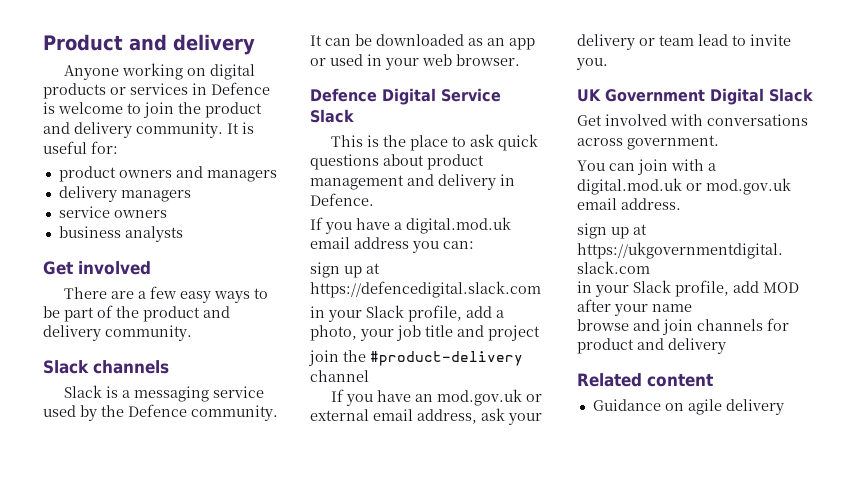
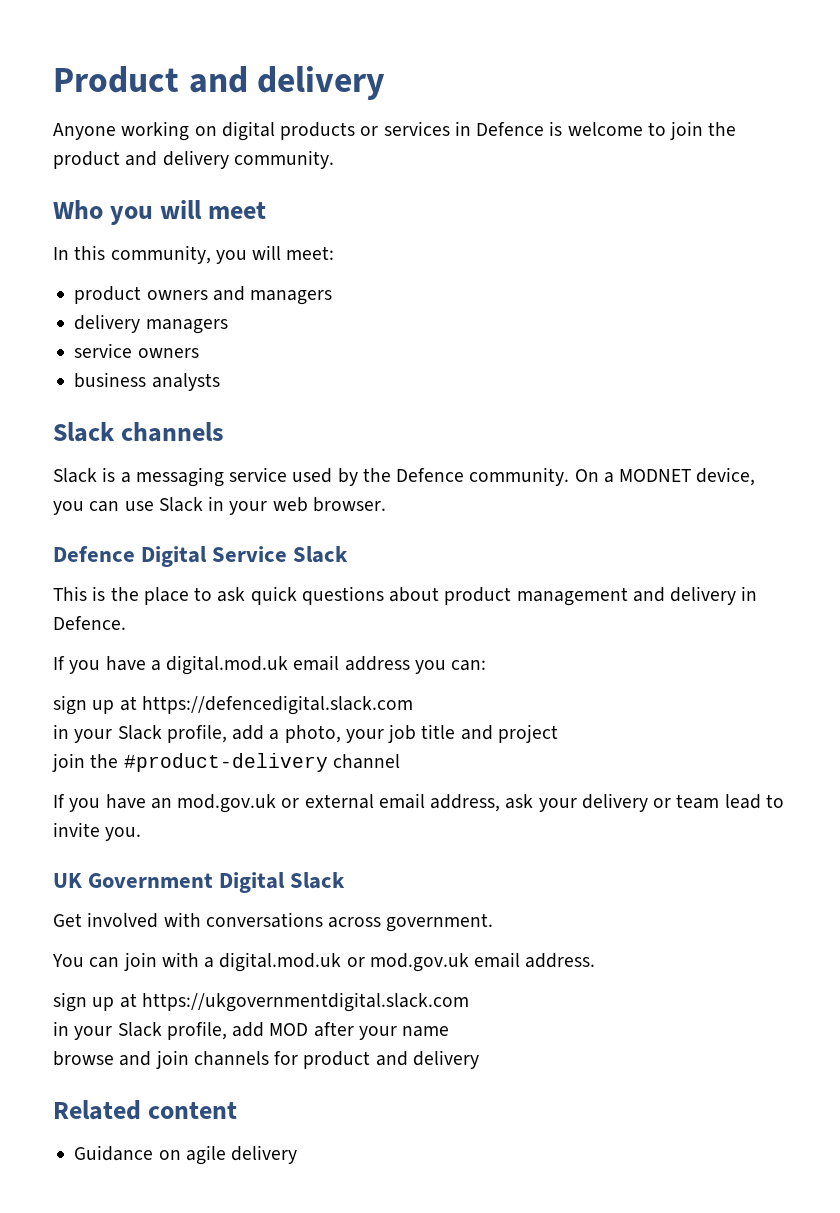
- Anyone working on digital products or services in Defence is welcome to join the product and delivery community. It is useful for:
+ Anyone working on digital products or services in Defence is welcome to join the product and delivery community.
+ Who you will meet
+ In this community, you will meet:
  business analysts
- Get involved
- There are a few easy ways to be part of the product and delivery community.
- It can be downloaded as an app or used in your web browser.
+ On a MODNET device, you can use Slack in your web browser.

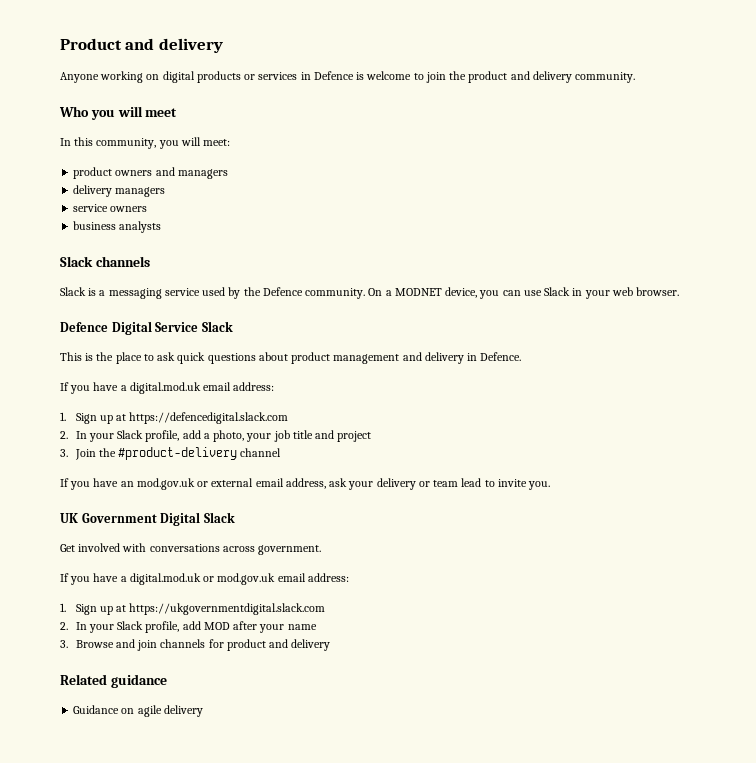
- If you have a digital.mod.uk email address you can:
- sign up at https://defencedigital.slack.com
+ If you have a digital.mod.uk email address:
+ 1. Sign up at https://defencedigital.slack.com
- in your Slack profile, add a photo, your job title and project
+ 2. In your Slack profile, add a photo, your job title and project
- join the #product-delivery channel
+ 3. Join the #product-delivery channel
- You can join with a digital.mod.uk or mod.gov.uk email address.
- sign up at https://ukgovernmentdigital.slack.com
+ If you have a digital.mod.uk or mod.gov.uk email address:
+ 1. Sign up at https://ukgovernmentdigital.slack.com
- in your Slack profile, add MOD after your name
+ 2. In your Slack profile, add MOD after your name
- browse and join channels for product and delivery
+ 3. Browse and join channels for product and delivery
- Related content
+ Related guidance

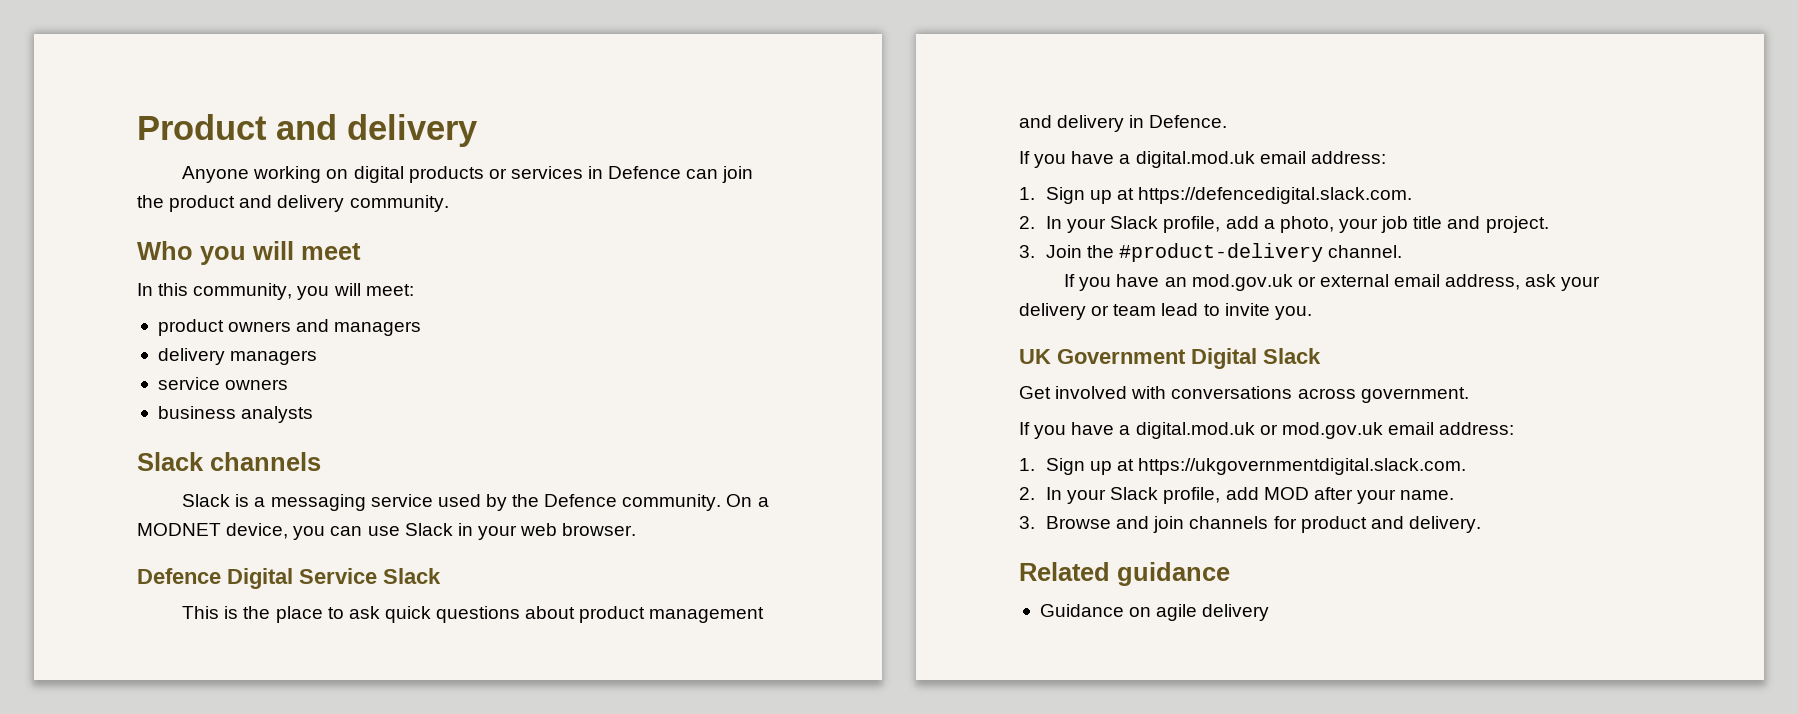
- Anyone working on digital products or services in Defence is welcome to join the product and delivery community.
+ Anyone working on digital products or services in Defence can join the product and delivery community.
- 1. Sign up at https://defencedigital.slack.com
+ 1. Sign up at https://defencedigital.slack.com.
- 2. In your Slack profile, add a photo, your job title and project
+ 2. In your Slack profile, add a photo, your job title and project.
- 3. Join the #product-delivery channel
+ 3. Join the #product-delivery channel.
- 1. Sign up at https://ukgovernmentdigital.slack.com
+ 1. Sign up at https://ukgovernmentdigital.slack.com.
- 2. In your Slack profile, add MOD after your name
+ 2. In your Slack profile, add MOD after your name.
- 3. Browse and join channels for product and delivery
+ 3. Browse and join channels for product and delivery.

